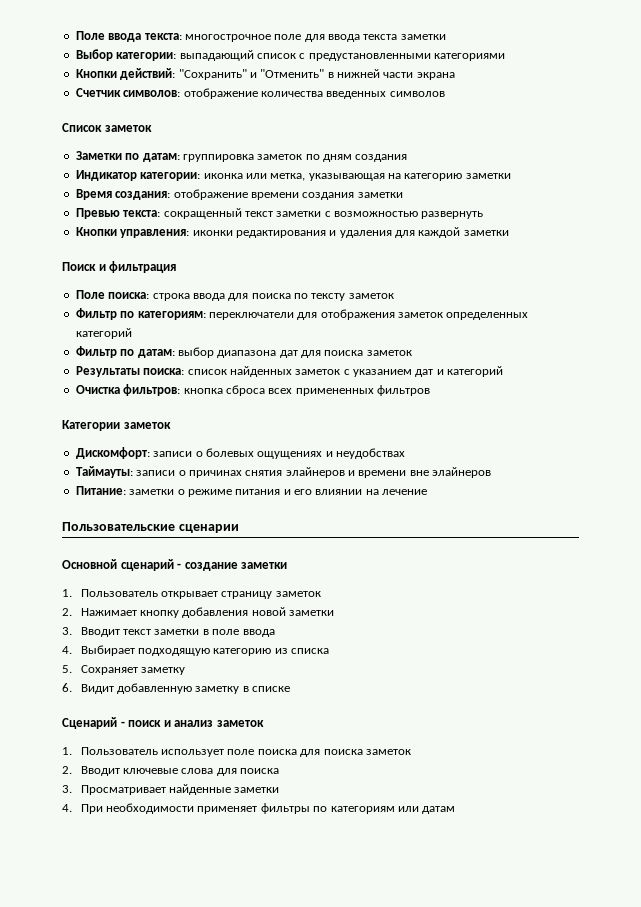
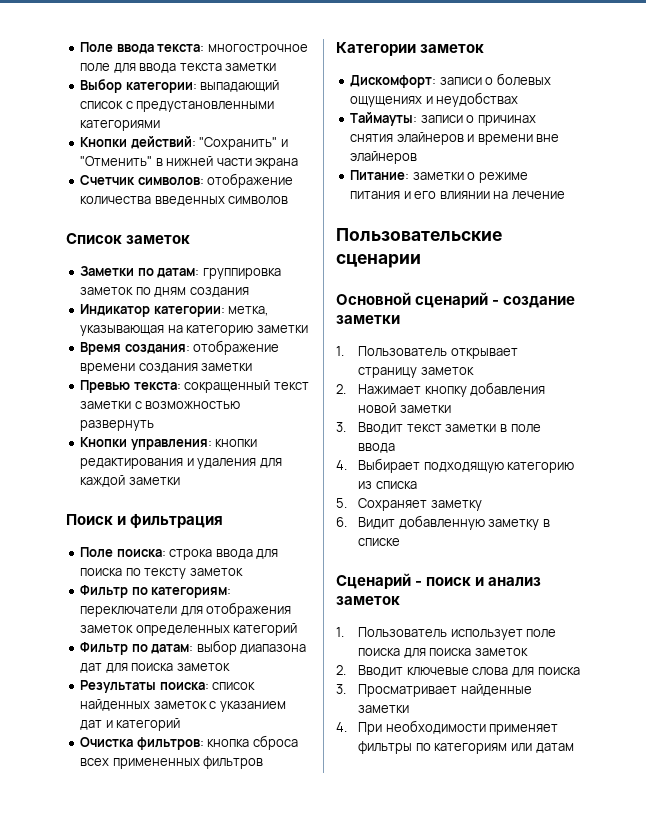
- Индикатор категории: иконка или метка, указывающая на категорию заметки
+ Индикатор категории: метка, указывающая на категорию заметки
- Кнопки управления: иконки редактирования и удаления для каждой заметки
+ Кнопки управления: кнопки редактирования и удаления для каждой заметки

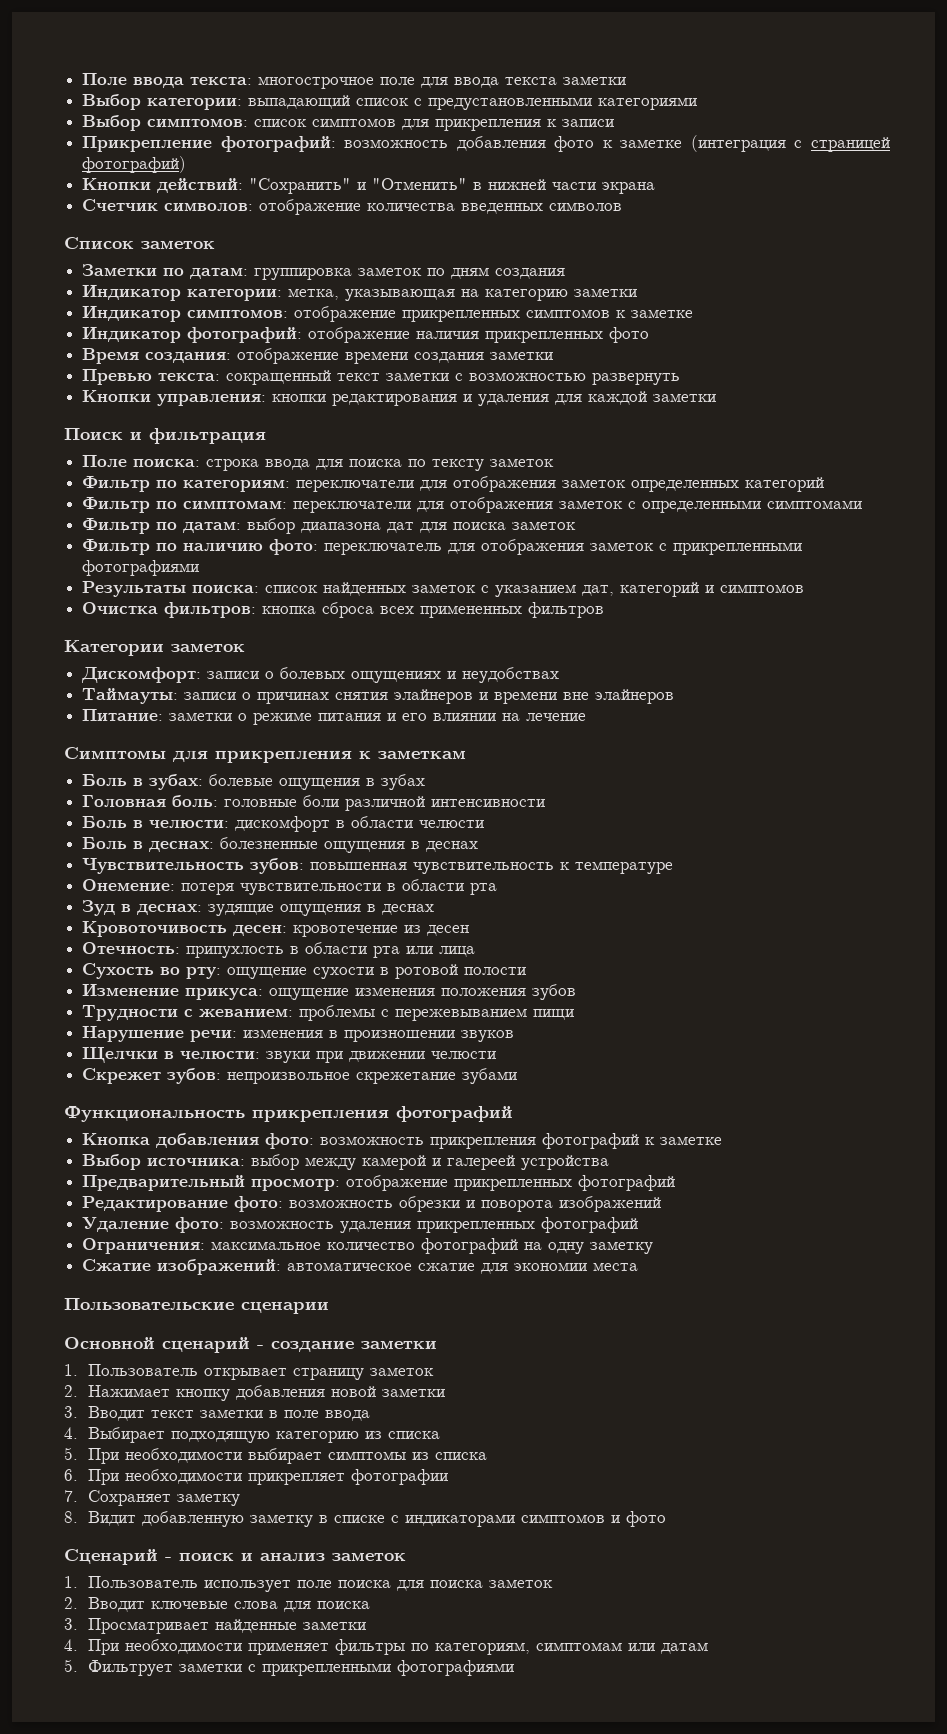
+ Выбор симптомов: список симптомов для прикрепления к записи
+ Прикрепление фотографий: возможность добавления фото к заметке (интеграция с страницей фотографий)
+ Индикатор симптомов: отображение прикрепленных симптомов к заметке
+ Индикатор фотографий: отображение наличия прикрепленных фото
+ Фильтр по симптомам: переключатели для отображения заметок с определенными симптомами
+ Фильтр по наличию фото: переключатель для отображения заметок с прикрепленными фотографиями
- Результаты поиска: список найденных заметок с указанием дат и категорий
+ Результаты поиска: список найденных заметок с указанием дат, категорий и симптомов
+ Симптомы для прикрепления к заметкам
+ Боль в зубах: болевые ощущения в зубах
+ Головная боль: головные боли различной интенсивности
+ Боль в челюсти: дискомфорт в области челюсти
+ Боль в деснах: болезненные ощущения в деснах
+ Чувствительность зубов: повышенная чувствительность к температуре
+ Онемение: потеря чувствительности в области рта
+ Зуд в деснах: зудящие ощущения в деснах
+ Кровоточивость десен: кровотечение из десен
+ Отечность: припухлость в области рта или лица
+ Сухость во рту: ощущение сухости в ротовой полости
+ Изменение прикуса: ощущение изменения положения зубов
+ Трудности с жеванием: проблемы с пережевыванием пищи
+ Нарушение речи: изменения в произношении звуков
+ Щелчки в челюсти: звуки при движении челюсти
+ Скрежет зубов: непроизвольное скрежетание зубами
+ Функциональность прикрепления фотографий
+ Кнопка добавления фото: возможность прикрепления фотографий к заметке
+ Выбор источника: выбор между камерой и галереей устройства
+ Предварительный просмотр: отображение прикрепленных фотографий
+ Редактирование фото: возможность обрезки и поворота изображений
+ Удаление фото: возможность удаления прикрепленных фотографий
+ Ограничения: максимальное количество фотографий на одну заметку
+ Сжатие изображений: автоматическое сжатие для экономии места
- 5. Сохраняет заметку
+ 5. При необходимости выбирает симптомы из списка
+ 6. При необходимости прикрепляет фотографии
+ 7. Сохраняет заметку
- 6. Видит добавленную заметку в списке
+ 8. Видит добавленную заметку в списке с индикаторами симптомов и фото
- 4. При необходимости применяет фильтры по категориям или датам
+ 4. При необходимости применяет фильтры по категориям, симптомам или датам
+ 5. Фильтрует заметки с прикрепленными фотографиями

